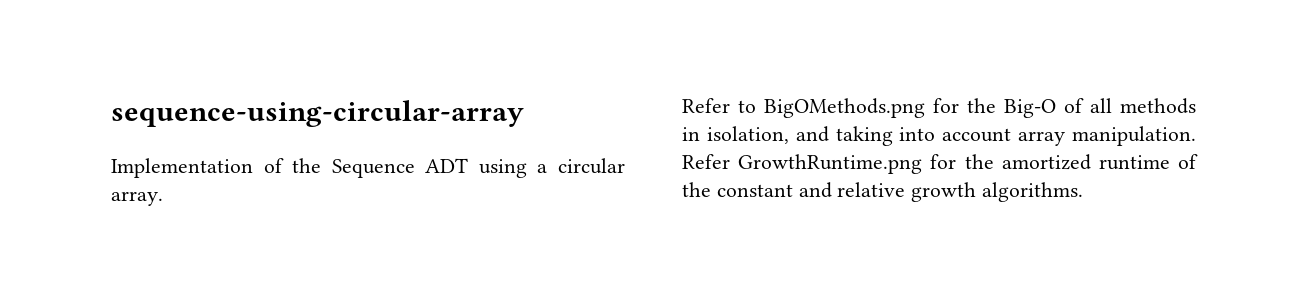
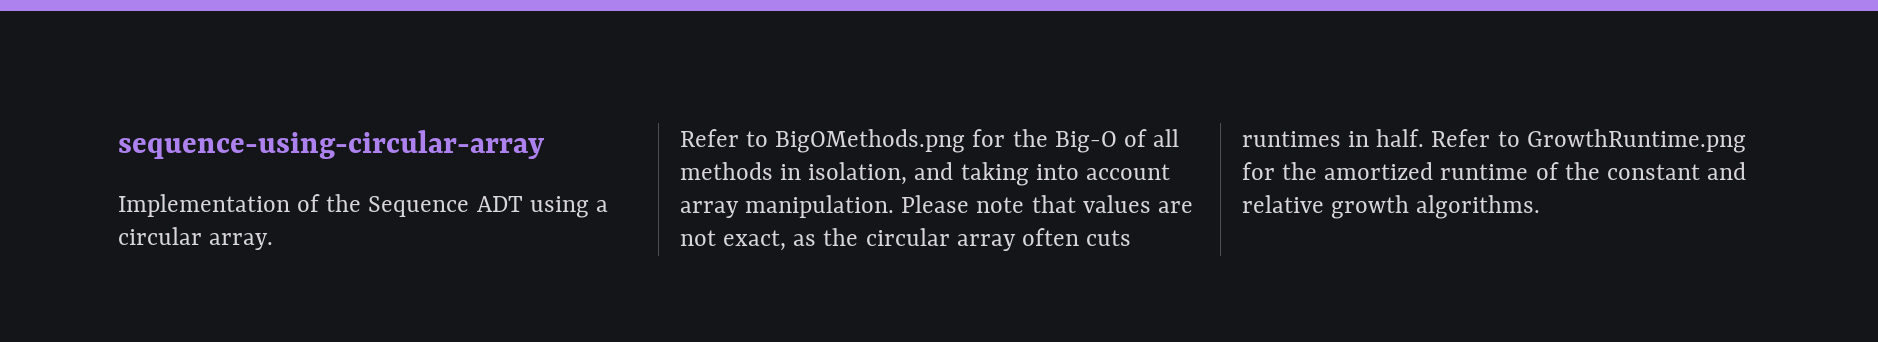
- Refer GrowthRuntime.png for the amortized runtime of the constant and relative growth algorithms.
+ Please note that values are not exact, as the circular array often cuts runtimes in half. Refer to GrowthRuntime.png for the amortized runtime of the constant and relative growth algorithms.

